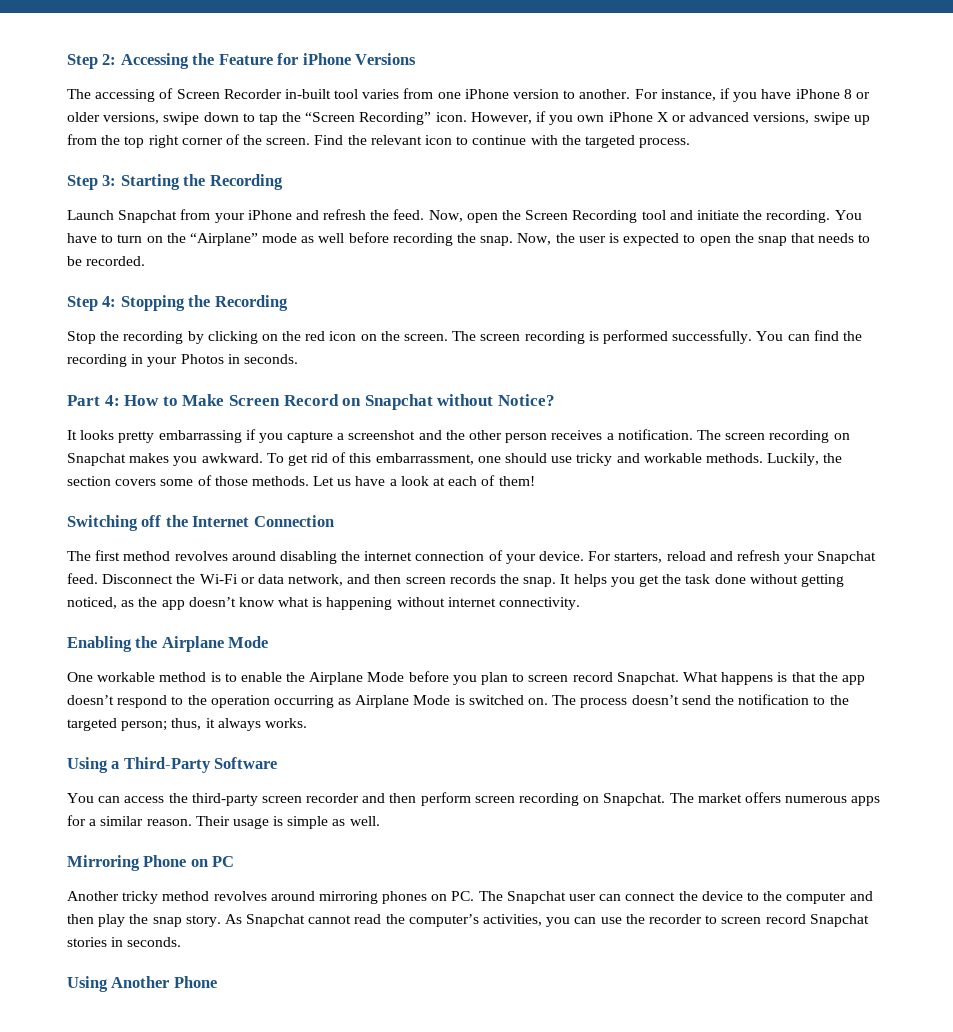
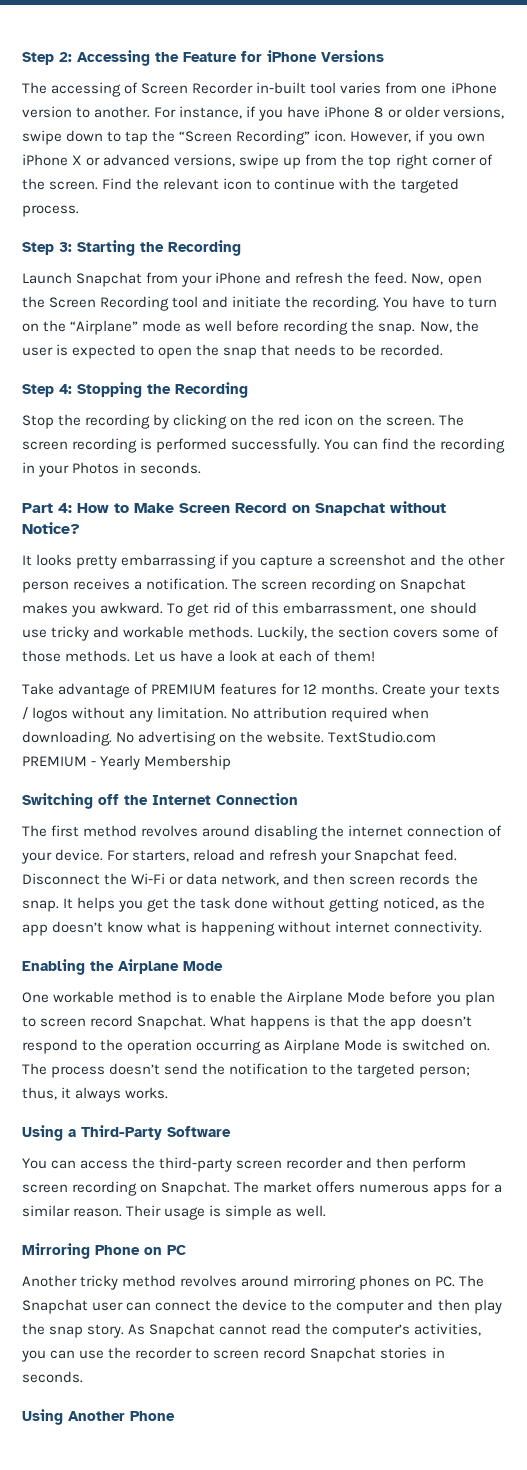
+ Take advantage of PREMIUM features for 12 months. Create your texts / logos without any limitation. No attribution required when downloading. No advertising on the website. TextStudio.com PREMIUM - Yearly Membership

